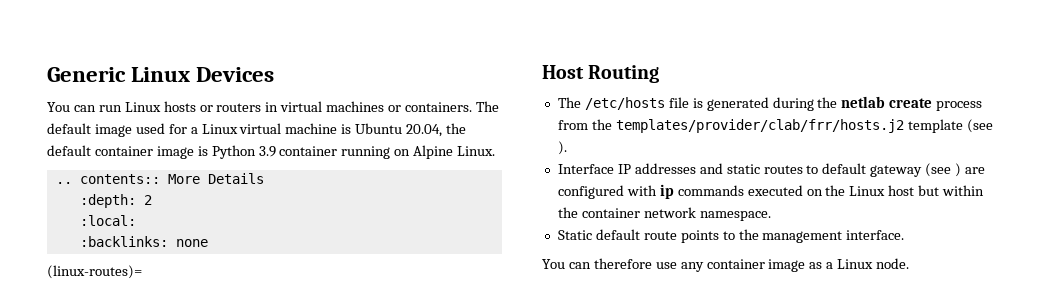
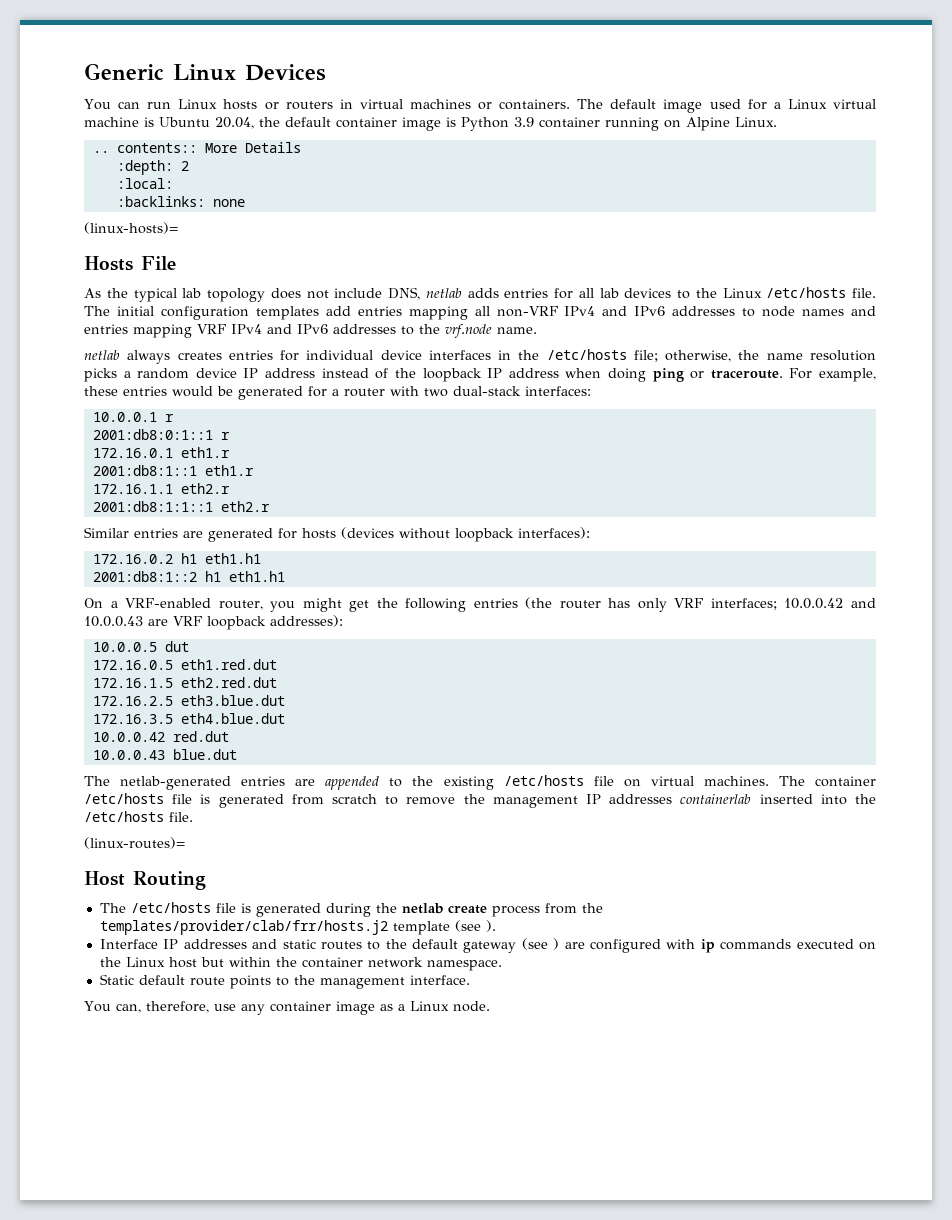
+ (linux-hosts)=
+ Hosts File
+ As the typical lab topology does not include DNS, netlab adds entries for all lab devices to the Linux /etc/hosts file. The initial configuration templates add entries mapping all non-VRF IPv4 and IPv6 addresses to node names and entries mapping VRF IPv4 and IPv6 addresses to the vrf.node name.
+ netlab always creates entries for individual device interfaces in the /etc/hosts file; otherwise, the name resolution picks a random device IP address instead of the loopback IP address when doing ping or traceroute. For example, these entries would be generated for a router with two dual-stack interfaces:
+ 10.0.0.1 r
+ 2001:db8:0:1::1 r
+ 172.16.0.1 eth1.r
+ 2001:db8:1::1 eth1.r
+ 172.16.1.1 eth2.r
+ 2001:db8:1:1::1 eth2.r
+ Similar entries are generated for hosts (devices without loopback interfaces):
+ 172.16.0.2 h1 eth1.h1
+ 2001:db8:1::2 h1 eth1.h1
+ On a VRF-enabled router, you might get the following entries (the router has only VRF interfaces; 10.0.0.42 and 10.0.0.43 are VRF loopback addresses):
+ 10.0.0.5 dut
+ 172.16.0.5 eth1.red.dut
+ 172.16.1.5 eth2.red.dut
+ 172.16.2.5 eth3.blue.dut
+ 172.16.3.5 eth4.blue.dut
+ 10.0.0.42 red.dut
+ 10.0.0.43 blue.dut
+ The netlab-generated entries are appended to the existing /etc/hosts file on virtual machines. The container /etc/hosts file is generated from scratch to remove the management IP addresses containerlab inserted into the /etc/hosts file.
- Interface IP addresses and static routes to default gateway (see ) are configured with ip commands executed on the Linux host but within the container network namespace.
+ Interface IP addresses and static routes to the default gateway (see ) are configured with ip commands executed on the Linux host but within the container network namespace.
- You can therefore use any container image as a Linux node.
+ You can, therefore, use any container image as a Linux node.

